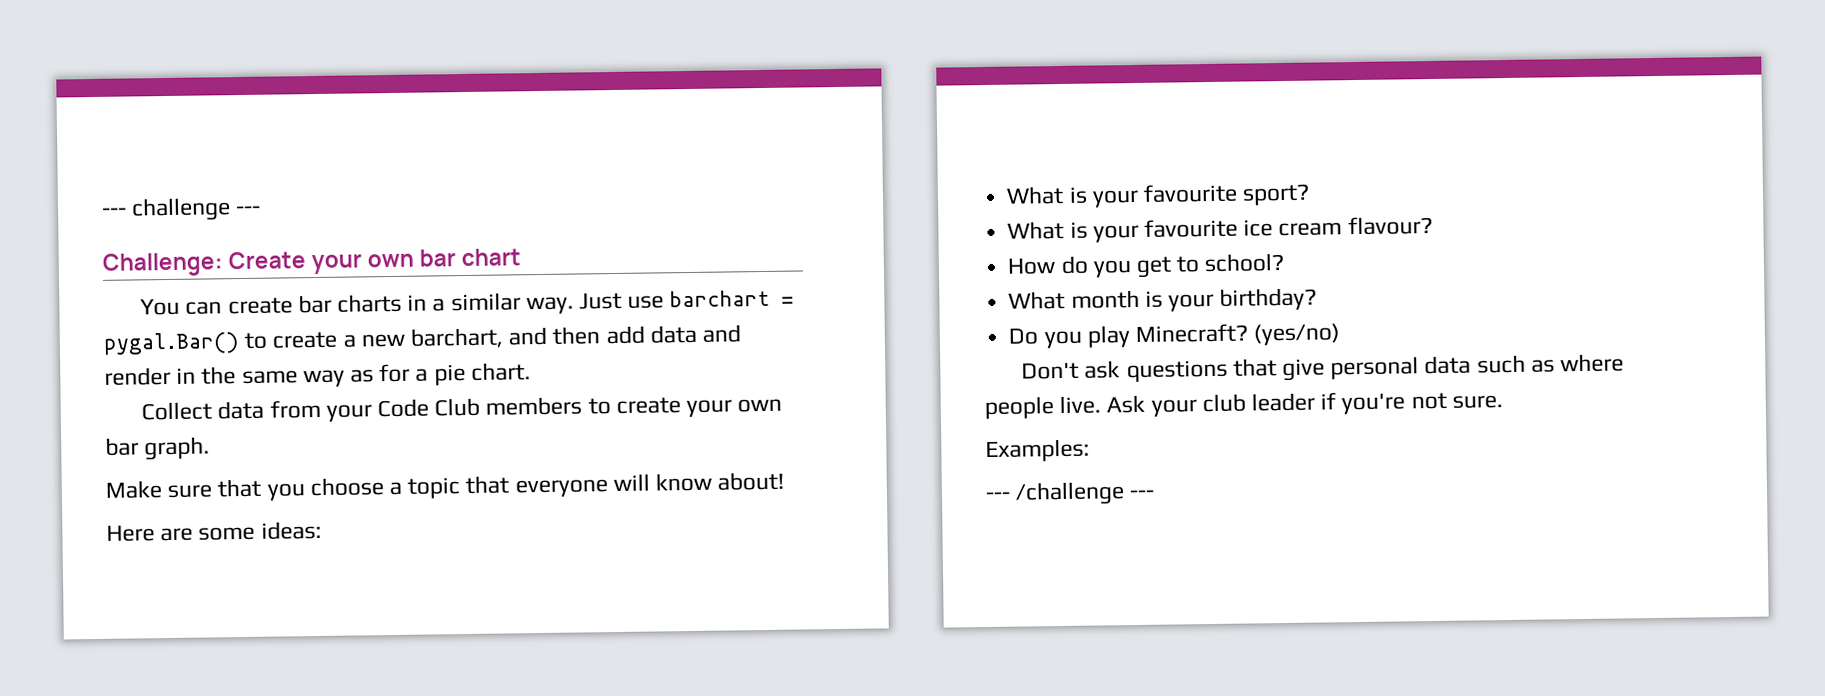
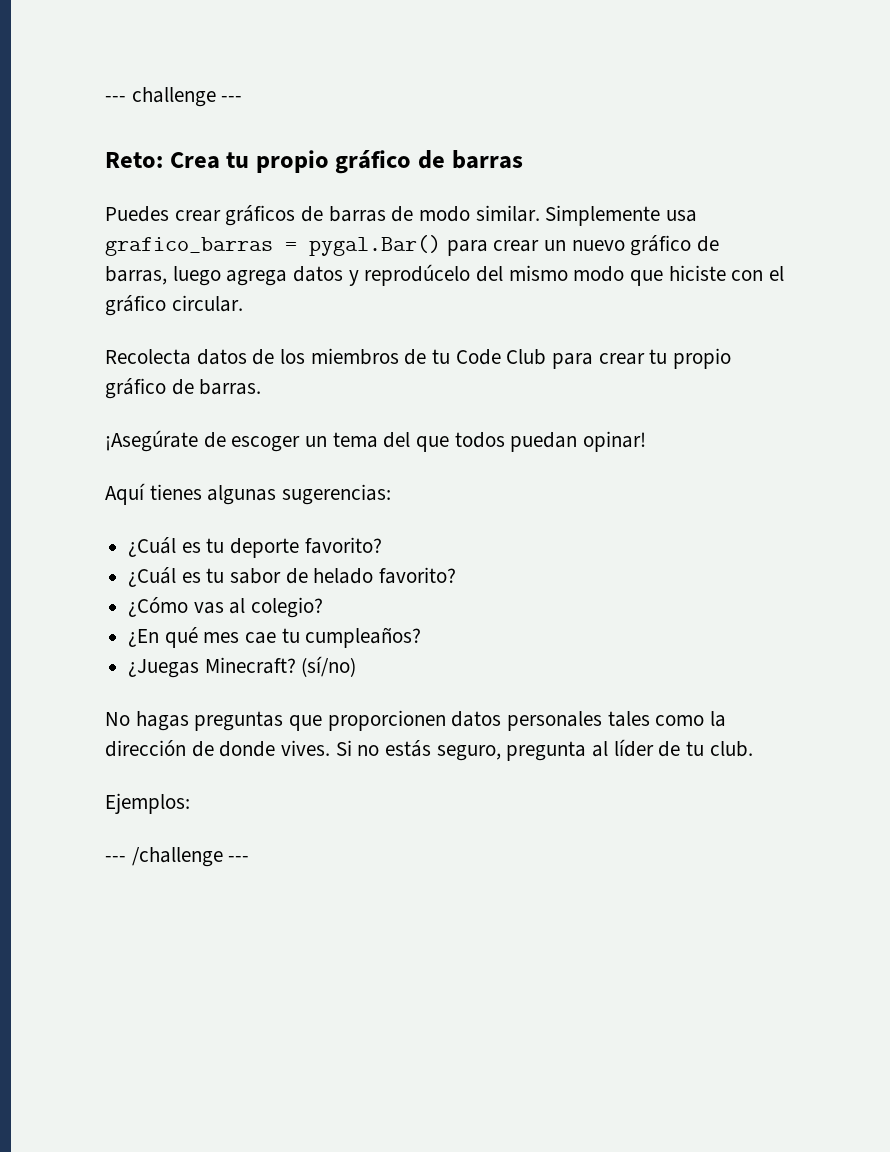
- Challenge: Create your own bar chart
- You can create bar charts in a similar way. Just use barchart = pygal.Bar() to create a new barchart, and then add data and render in the same way as for a pie chart.
- Collect data from your Code Club members to create your own bar graph.
- Make sure that you choose a topic that everyone will know about!
- Here are some ideas:
- What is your favourite sport?
- What is your favourite ice cream flavour?
- How do you get to school?
- What month is your birthday?
- Do you play Minecraft? (yes/no)
- Don't ask questions that give personal data such as where people live. Ask your club leader if you're not sure.
- Examples:
+ Reto: Crea tu propio gráfico de barras
+ Puedes crear gráficos de barras de modo similar. Simplemente usa grafico_barras = pygal.Bar() para crear un nuevo gráfico de barras, luego agrega datos y reprodúcelo del mismo modo que hiciste con el gráfico circular.
+ Recolecta datos de los miembros de tu Code Club para crear tu propio gráfico de barras.
+ ¡Asegúrate de escoger un tema del que todos puedan opinar!
+ Aquí tienes algunas sugerencias:
+ ¿Cuál es tu deporte favorito?
+ ¿Cuál es tu sabor de helado favorito?
+ ¿Cómo vas al colegio?
+ ¿En qué mes cae tu cumpleaños?
+ ¿Juegas Minecraft? (sí/no)
+ No hagas preguntas que proporcionen datos personales tales como la dirección de donde vives. Si no estás seguro, pregunta al líder de tu club.
+ Ejemplos:

